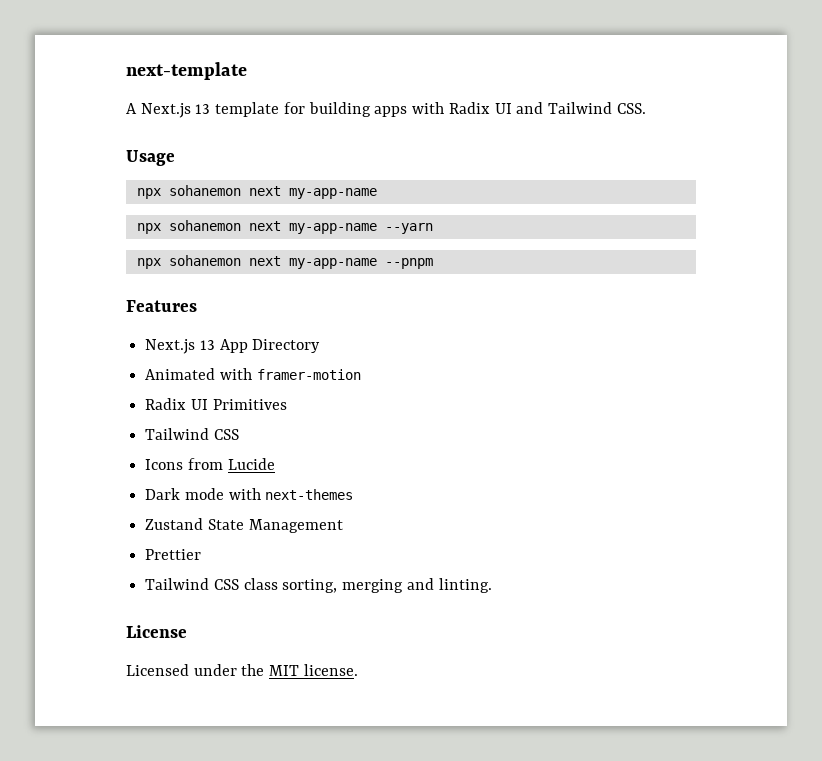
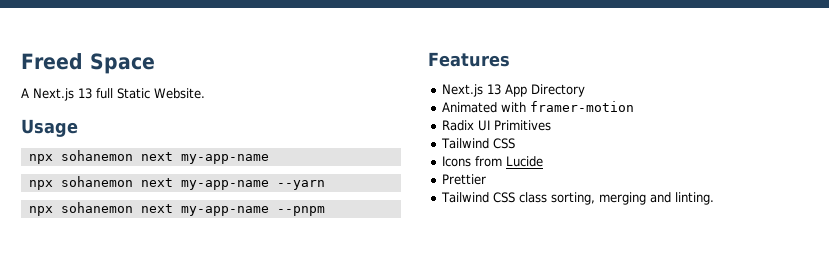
- next-template
+ Freed Space
- A Next.js 13 template for building apps with Radix UI and Tailwind CSS.
+ A Next.js 13 full Static Website.
- Dark mode with next-themes
- Zustand State Management
- License
- Licensed under the MIT license.

